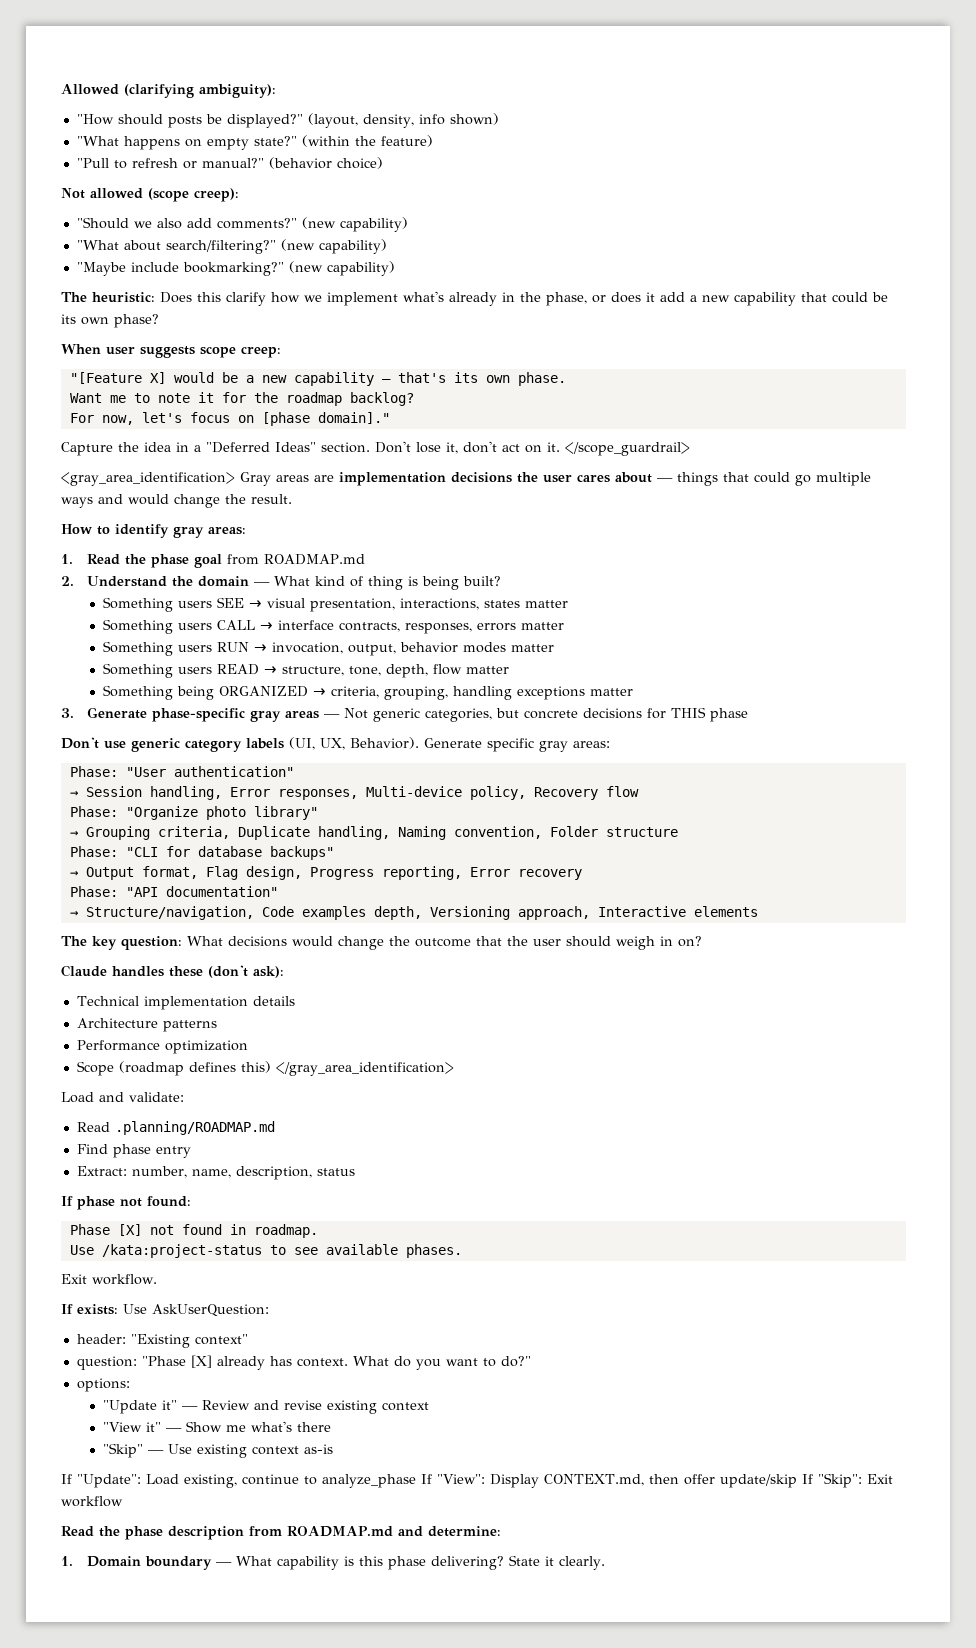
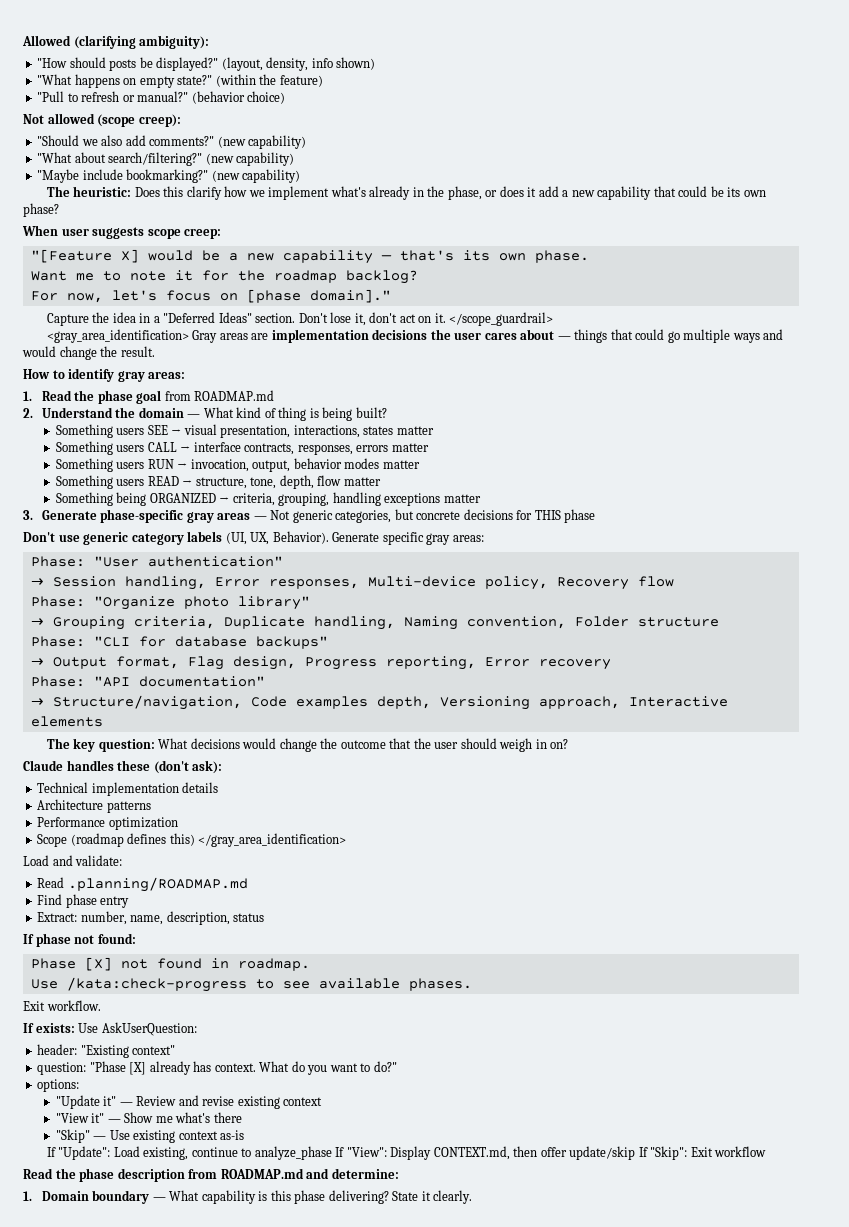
- Use /kata:project-status to see available phases.
+ Use /kata:check-progress to see available phases.

